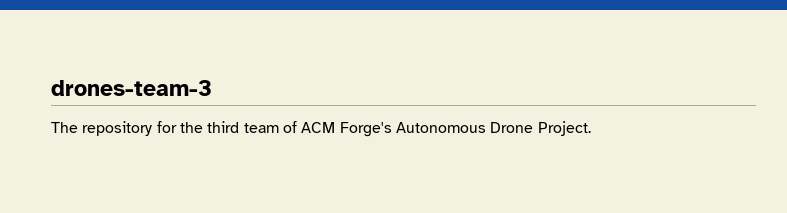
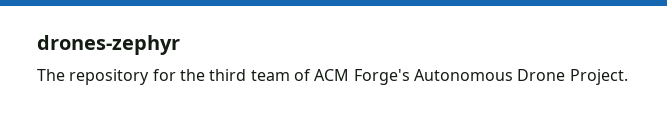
- drones-team-3
+ drones-zephyr

